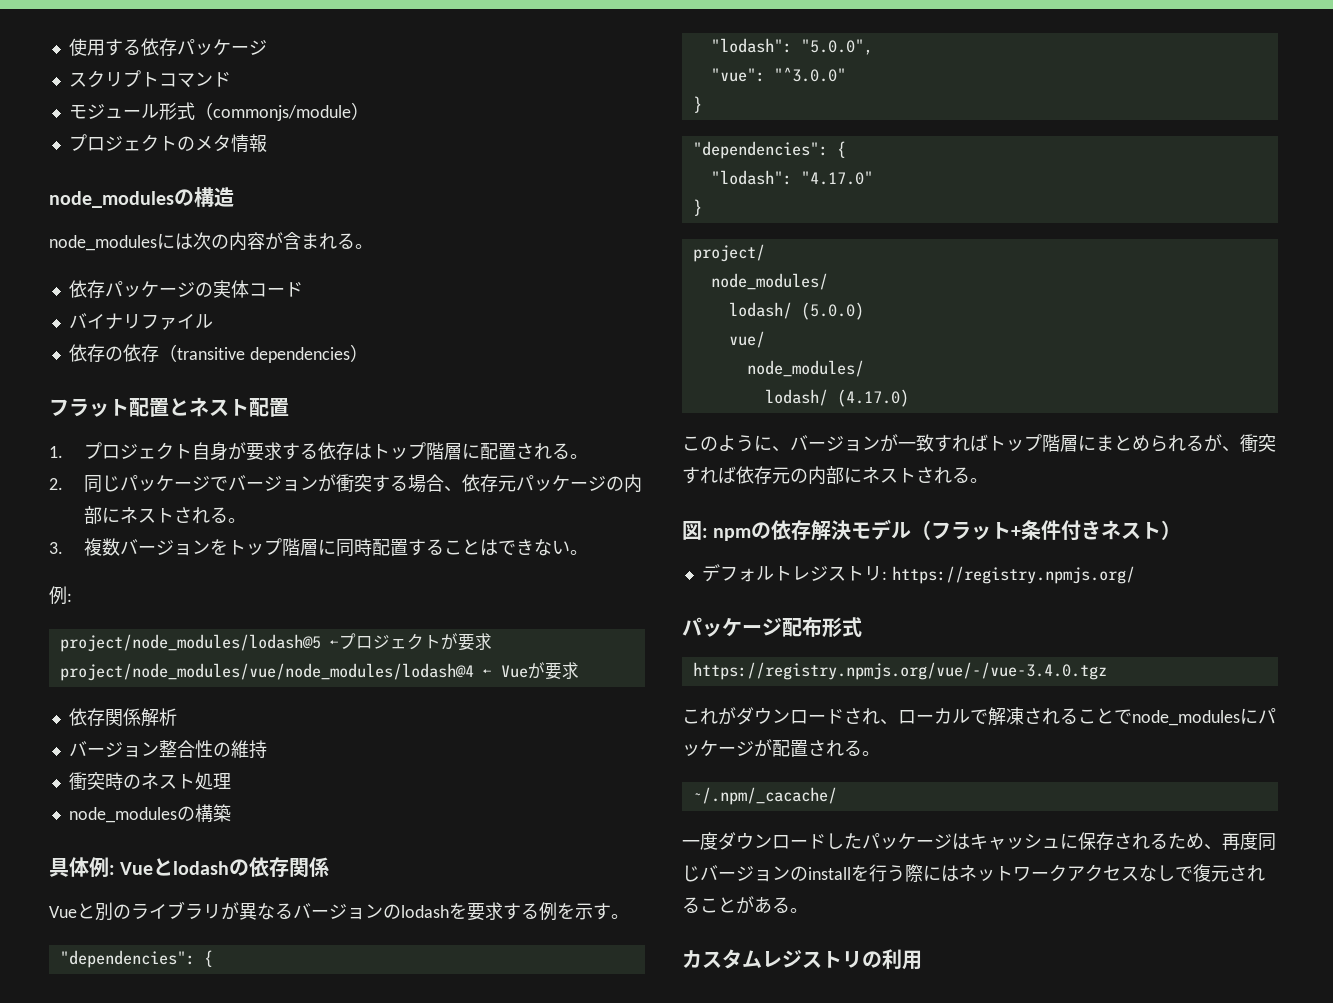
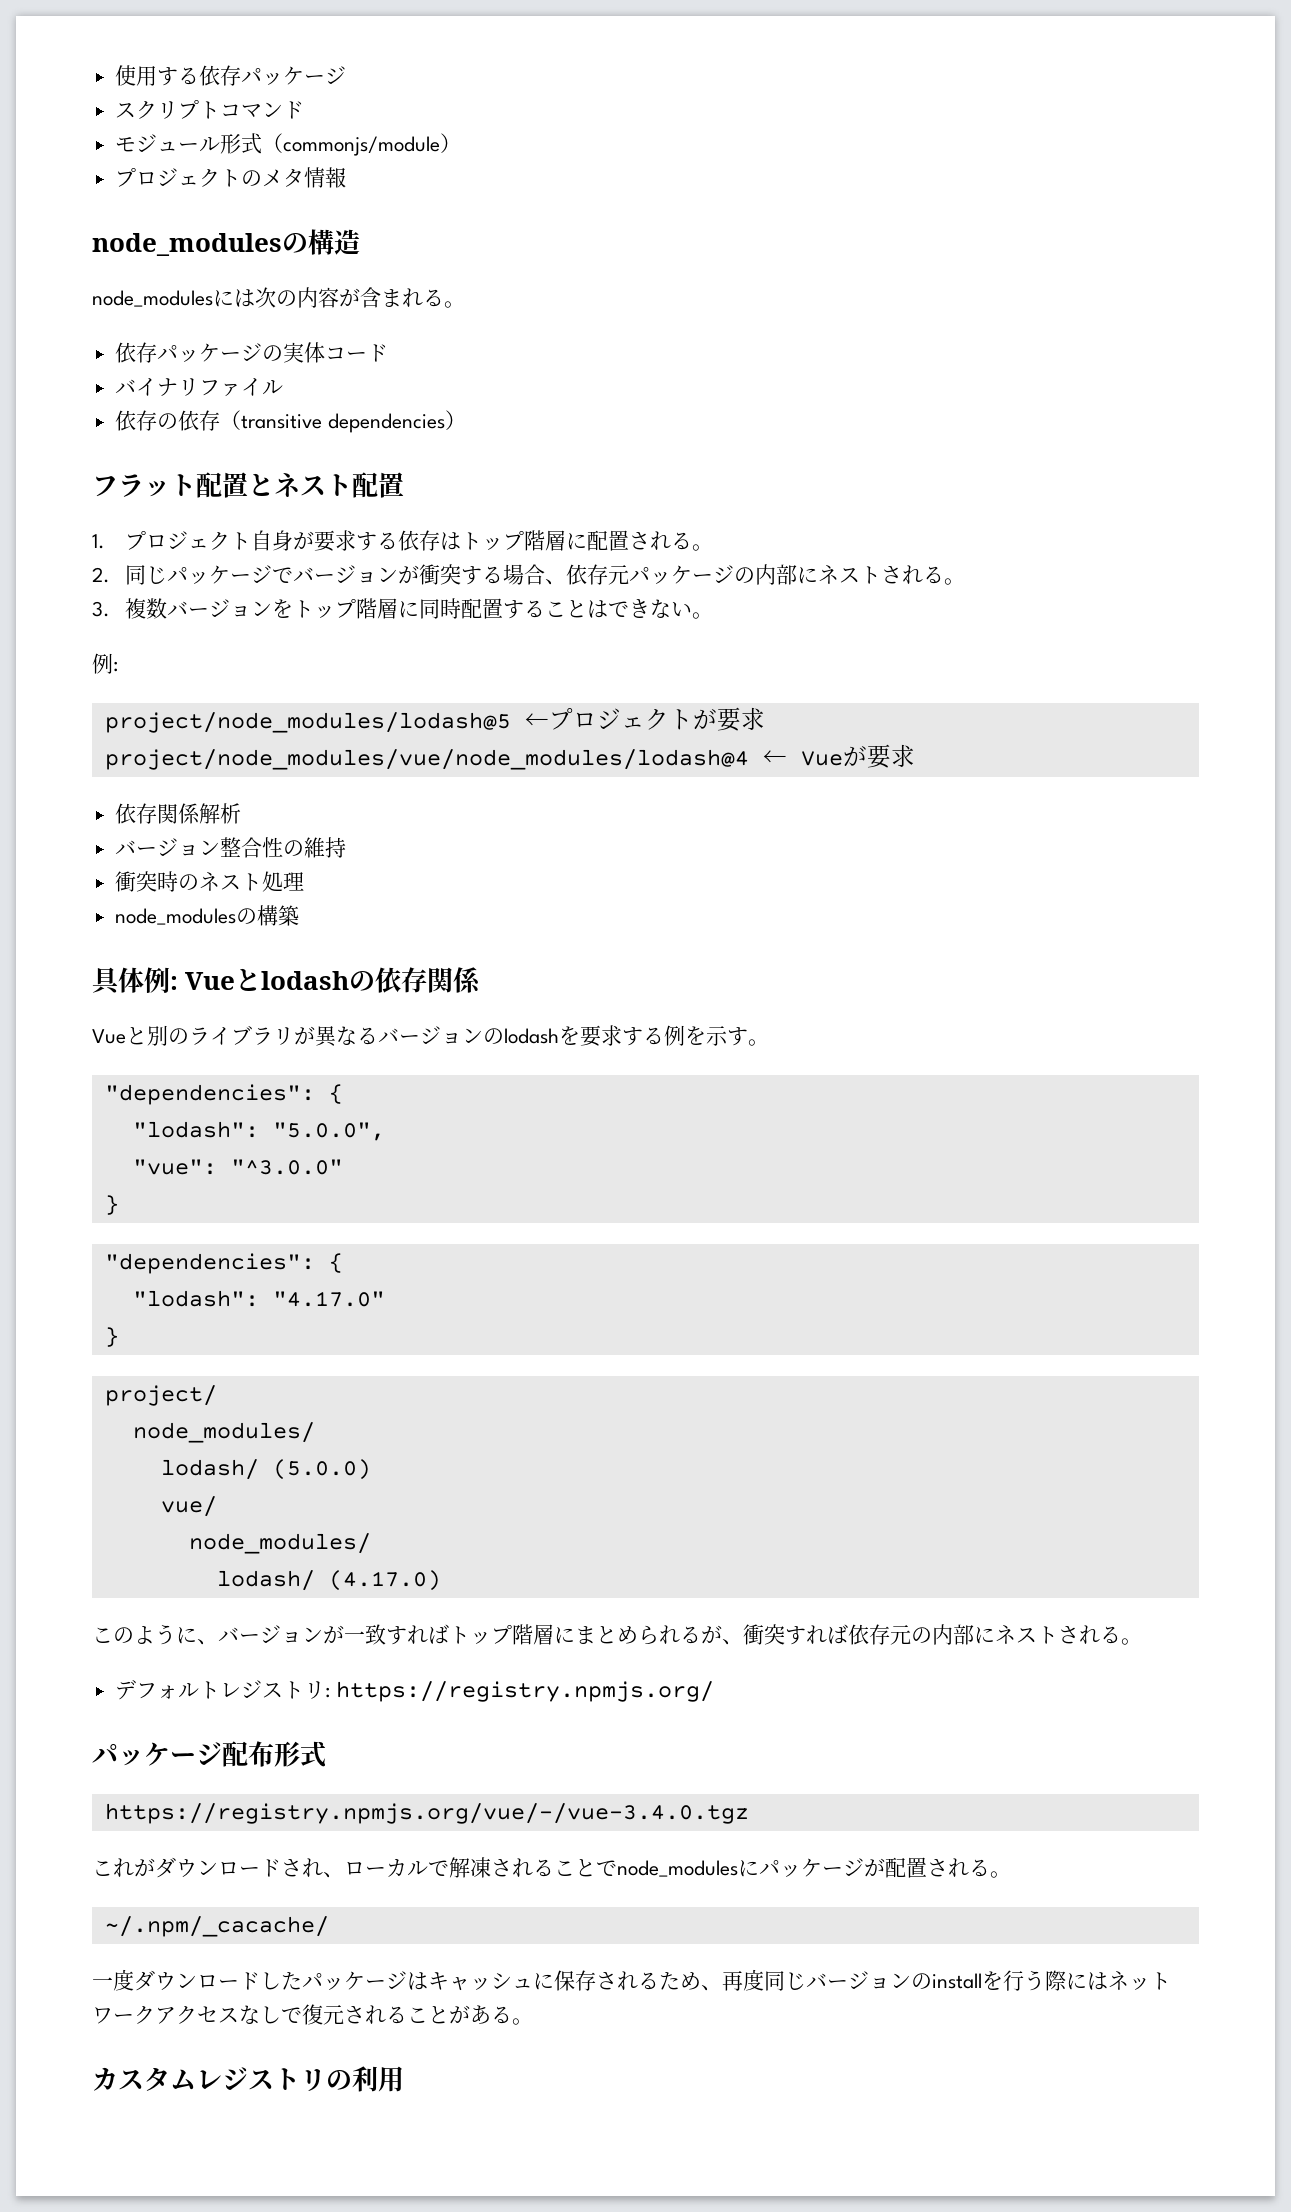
- 図: npmの依存解決モデル（フラット+条件付きネスト）

